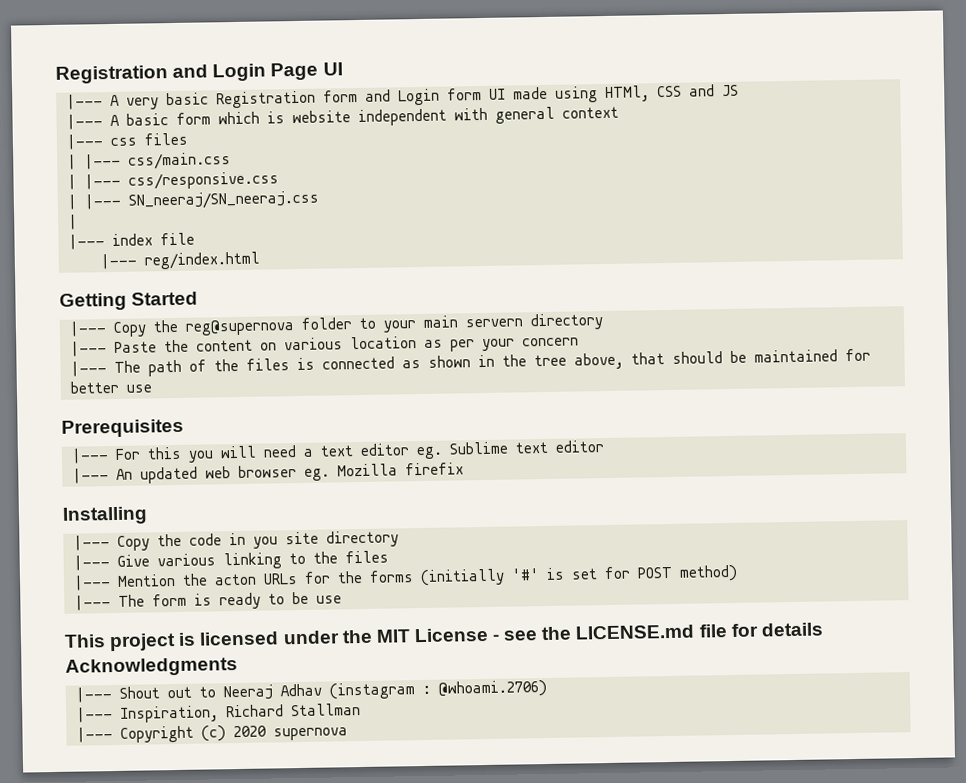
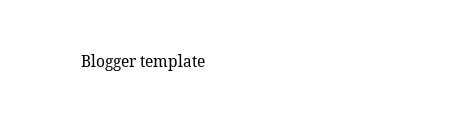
- Registration and Login Page UI
- |--- A very basic Registration form and Login form UI made using HTMl, CSS and JS
- |--- A basic form which is website independent with general context
- |--- css files
- | |--- css/main.css
- | |--- css/responsive.css
- | |--- SN_neeraj/SN_neeraj.css
- |
- |--- index file
- |--- reg/index.html
- Getting Started
- |--- Copy the reg@supernova folder to your main servern directory
- |--- Paste the content on various location as per your concern
- |--- The path of the files is connected as shown in the tree above, that should be maintained for better use
- Prerequisites
- |--- For this you will need a text editor eg. Sublime text editor
- |--- An updated web browser eg. Mozilla firefix
- Installing
- |--- Copy the code in you site directory
- |--- Give various linking to the files
- |--- Mention the acton URLs for the forms (initially '#' is set for POST method)
- |--- The form is ready to be use
- This project is licensed under the MIT License - see the LICENSE.md file for details Acknowledgments
- |--- Shout out to Neeraj Adhav (instagram : @whoami.2706)
- |--- Inspiration, Richard Stallman
- |--- Copyright (c) 2020 supernova
+ Blogger template

